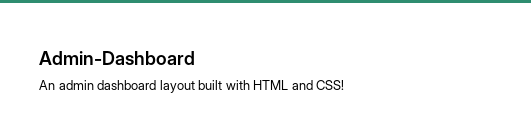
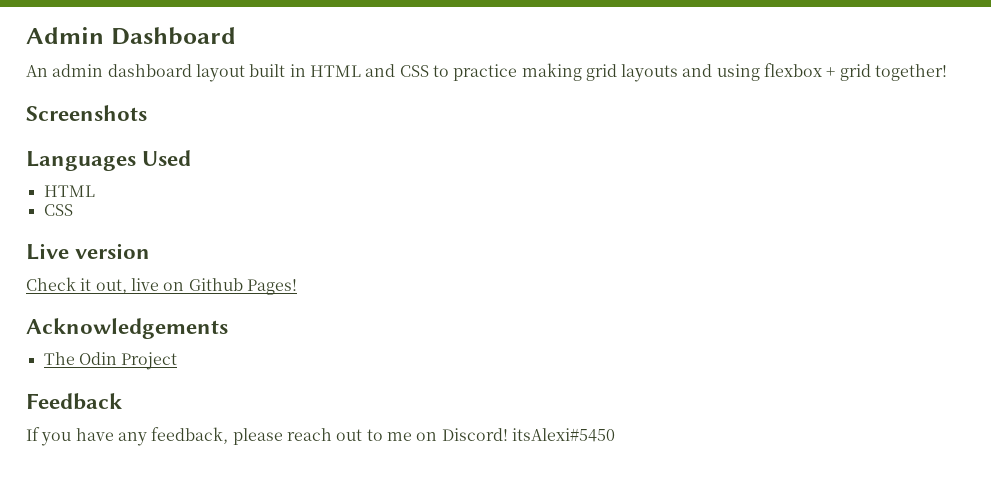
- Admin-Dashboard
+ Admin Dashboard
- An admin dashboard layout built with HTML and CSS!
+ An admin dashboard layout built in HTML and CSS to practice making grid layouts and using flexbox + grid together!
+ Screenshots
+ Languages Used
+ HTML
+ CSS
+ Live version
+ Check it out, live on Github Pages!
+ Acknowledgements
+ The Odin Project
+ Feedback
+ If you have any feedback, please reach out to me on Discord! itsAlexi#5450

